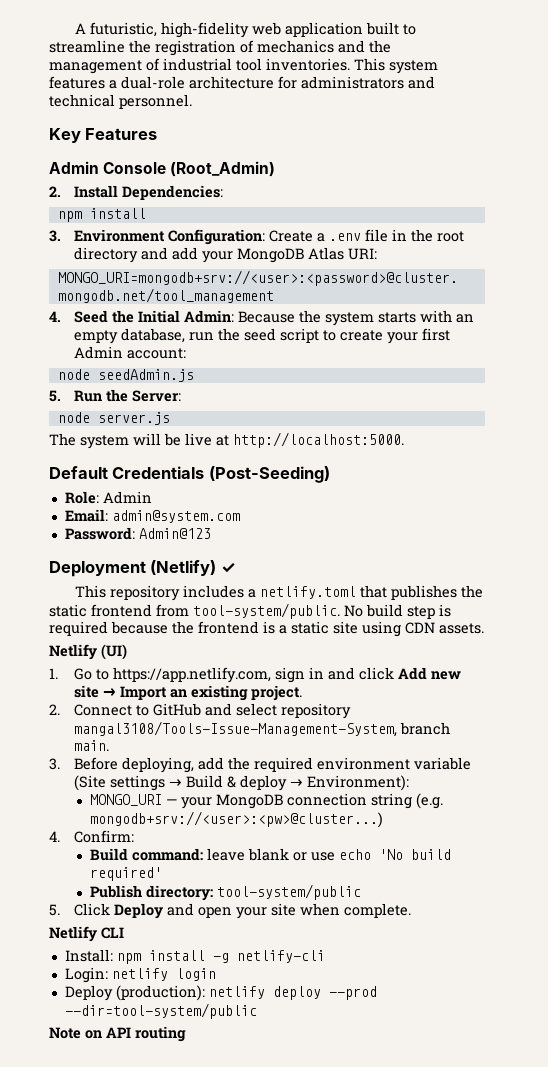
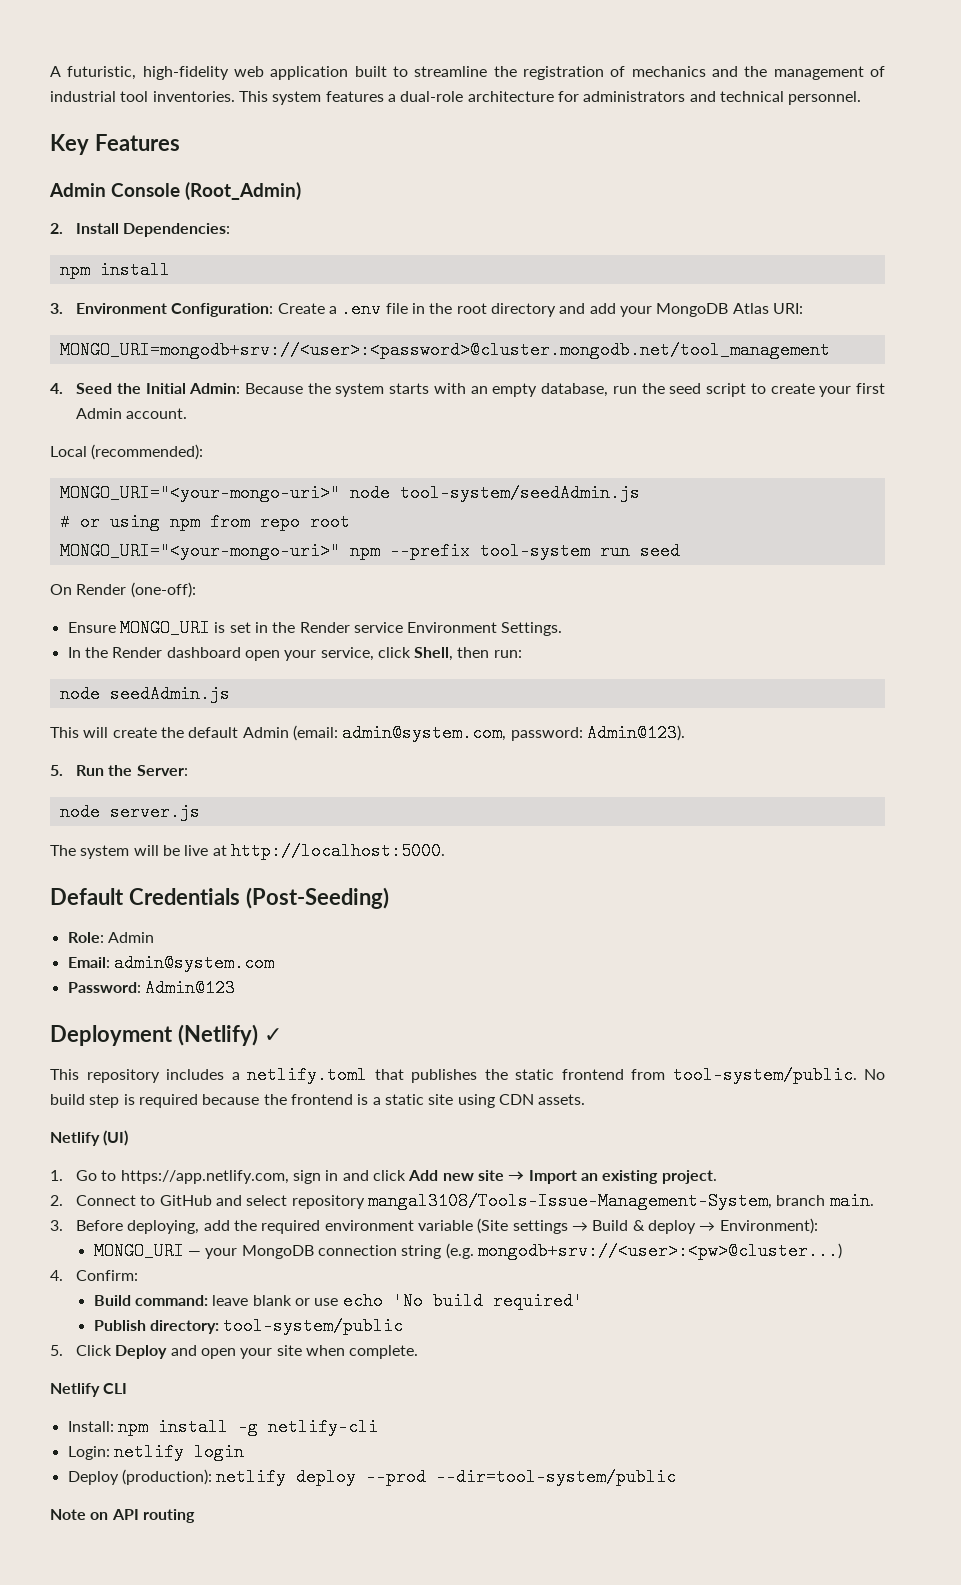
- 4. Seed the Initial Admin: Because the system starts with an empty database, run the seed script to create your first Admin account:
+ 4. Seed the Initial Admin: Because the system starts with an empty database, run the seed script to create your first Admin account.
+ Local (recommended):
+ MONGO_URI="<your-mongo-uri>" node tool-system/seedAdmin.js
+ # or using npm from repo root
+ MONGO_URI="<your-mongo-uri>" npm --prefix tool-system run seed
+ On Render (one-off):
+ Ensure MONGO_URI is set in the Render service Environment Settings.
+ In the Render dashboard open your service, click Shell, then run:
  node seedAdmin.js
+ This will create the default Admin (email: admin@system.com, password: Admin@123).

